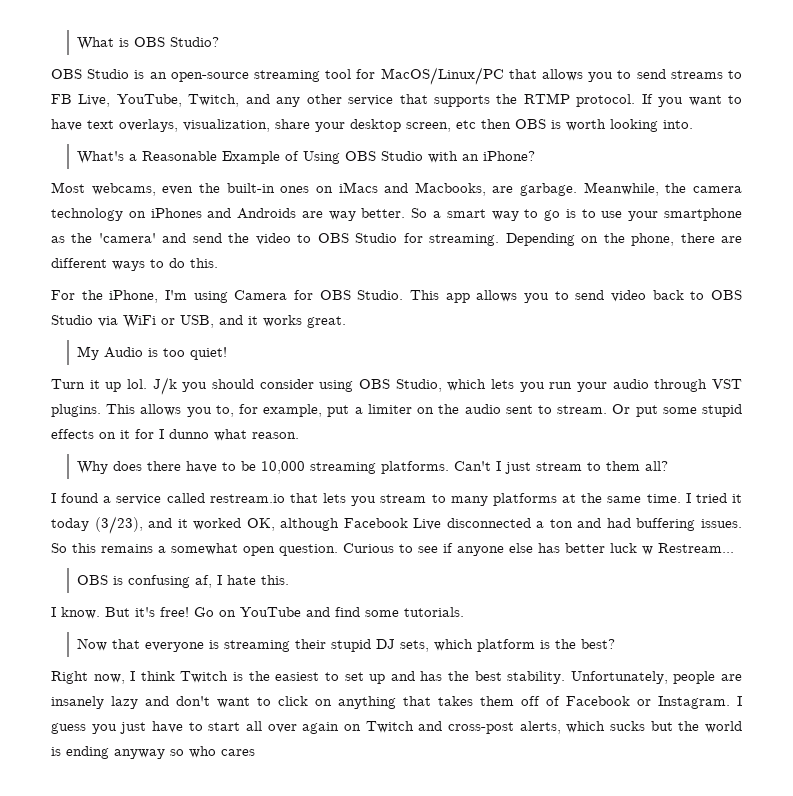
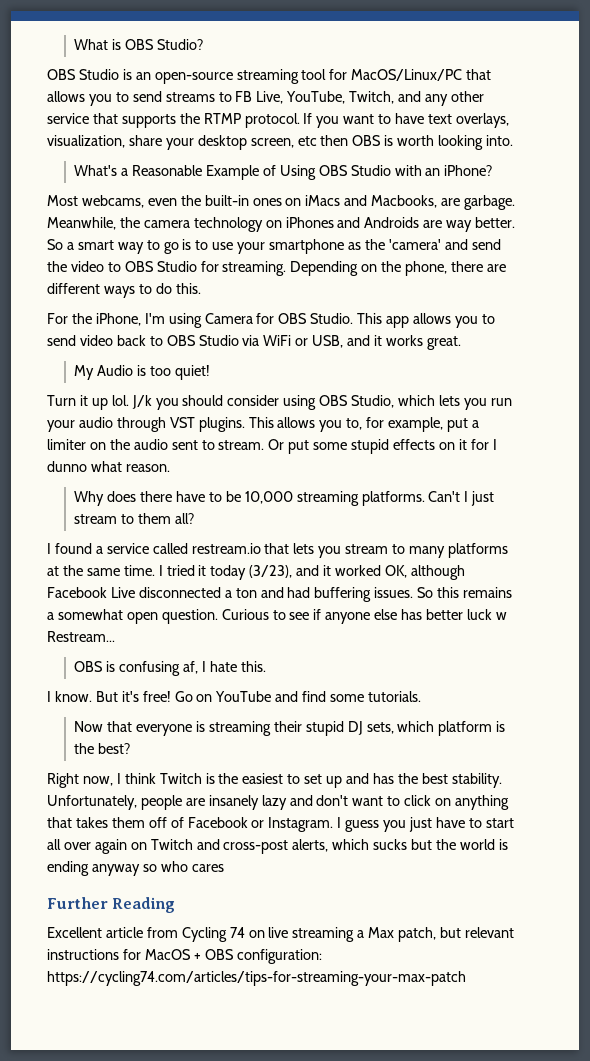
+ Further Reading
+ Excellent article from Cycling 74 on live streaming a Max patch, but relevant instructions for MacOS + OBS configuration: https://cycling74.com/articles/tips-for-streaming-your-max-patch

